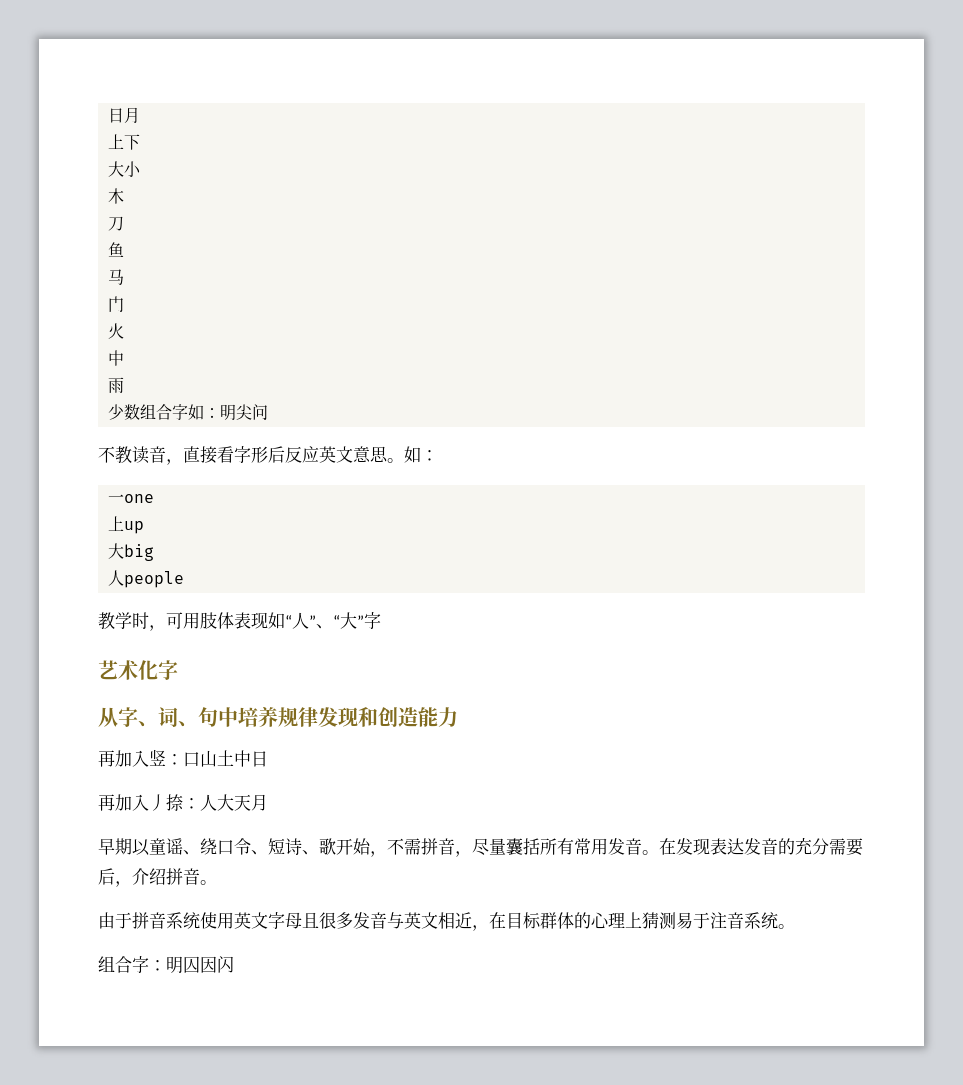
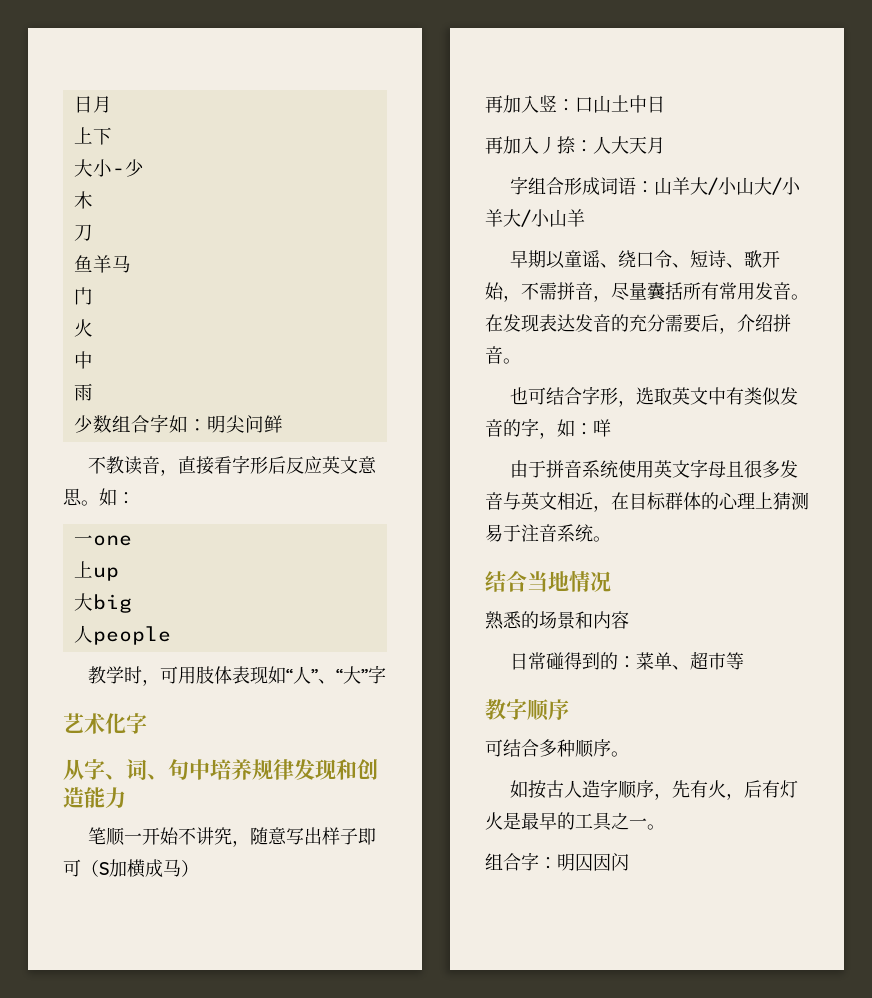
- 大小
+ 大小-少
- 鱼
- 马
+ 鱼羊马
- 少数组合字如：明尖问
+ 少数组合字如：明尖问鲜
+ 笔顺一开始不讲究，随意写出样子即可（S加横成马）
+ 字组合形成词语：山羊大/小山大/小羊大/小山羊
+ 也可结合字形，选取英文中有类似发音的字，如：咩
+ 结合当地情况
+ 熟悉的场景和内容
+ 日常碰得到的：菜单、超市等
+ 教字顺序
+ 可结合多种顺序。
+ 如按古人造字顺序，先有火，后有灯火是最早的工具之一。

